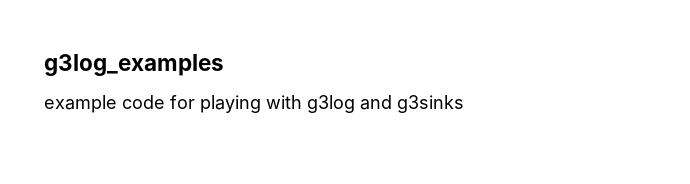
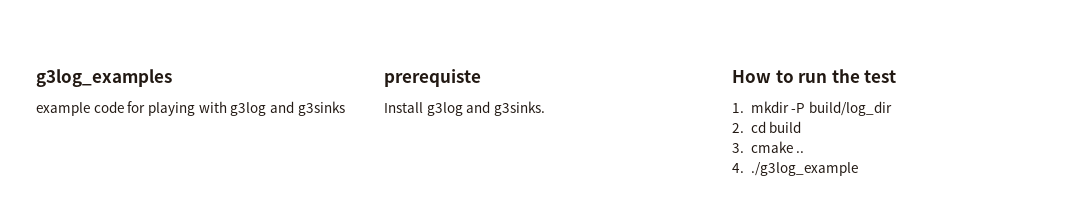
+ prerequiste
+ Install g3log and g3sinks.
+ How to run the test
+ 1. mkdir -P build/log_dir
+ 2. cd build
+ 3. cmake ..
+ 4. ./g3log_example

